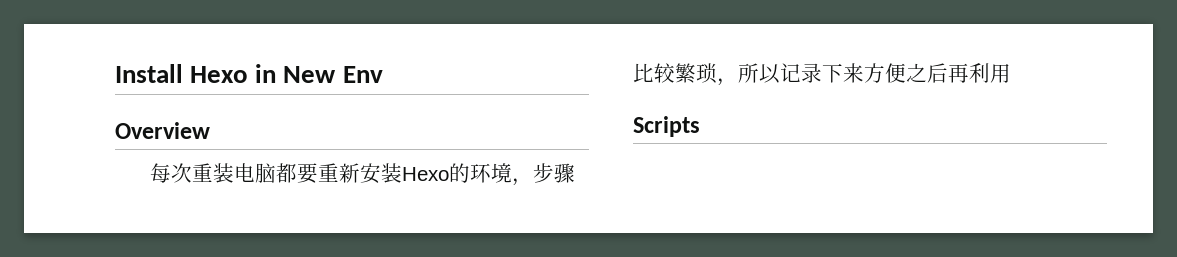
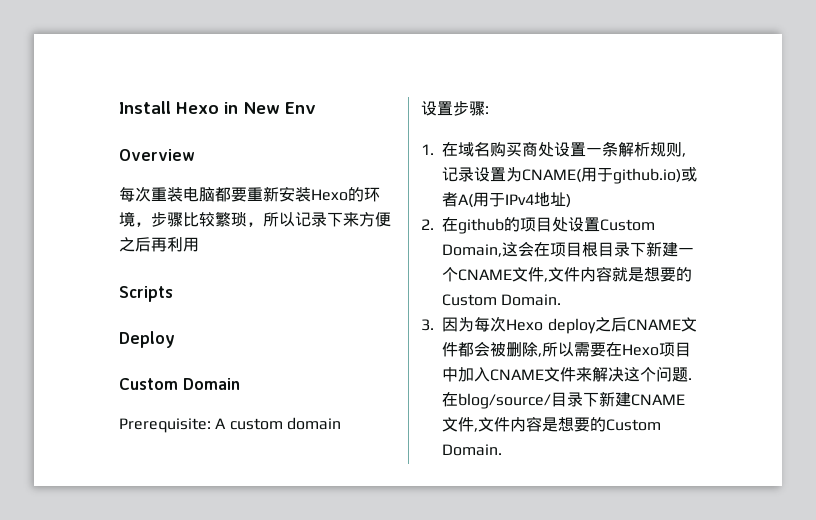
+ Deploy
+ Custom Domain
+ Prerequisite: A custom domain
+ 设置步骤:
+ 1.在域名购买商处设置一条解析规则,记录设置为CNAME(用于github.io)或者A(用于IPv4地址)
+ 2.在github的项目处设置Custom Domain,这会在项目根目录下新建一个CNAME文件,文件内容就是想要的Custom Domain.
+ 3.因为每次Hexo deploy之后CNAME文件都会被删除,所以需要在Hexo项目中加入CNAME文件来解决这个问题.在blog/source/目录下新建CNAME文件,文件内容是想要的Custom Domain.

